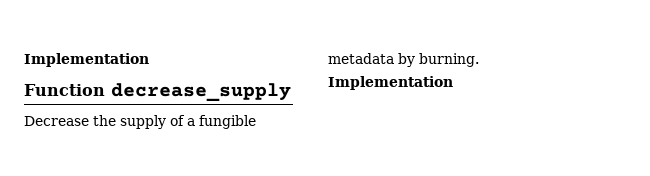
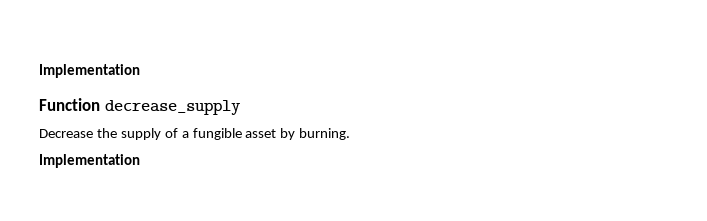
- Decrease the supply of a fungible metadata by burning.
+ Decrease the supply of a fungible asset by burning.

